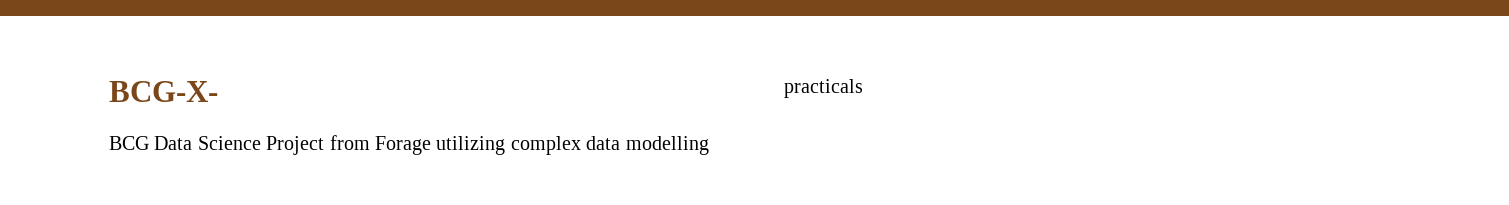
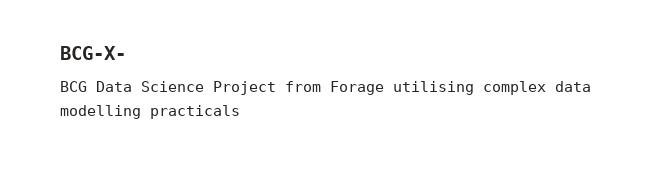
- BCG Data Science Project from Forage utilizing complex data modelling practicals
+ BCG Data Science Project from Forage utilising complex data modelling practicals

